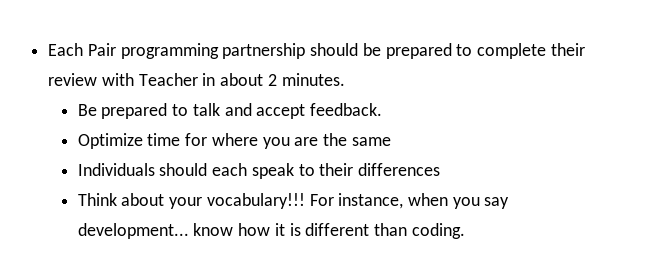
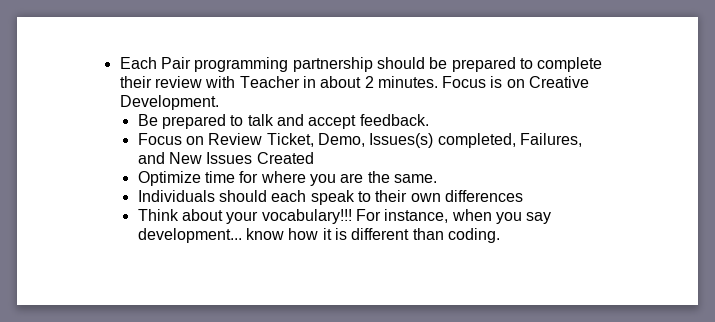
+ Focus is on Creative Development.
+ Focus on Review Ticket, Demo, Issues(s) completed, Failures, and New Issues Created
- Optimize time for where you are the same
+ Optimize time for where you are the same.
- Individuals should each speak to their differences
+ Individuals should each speak to their own differences

